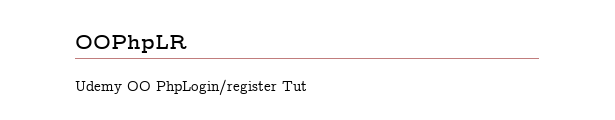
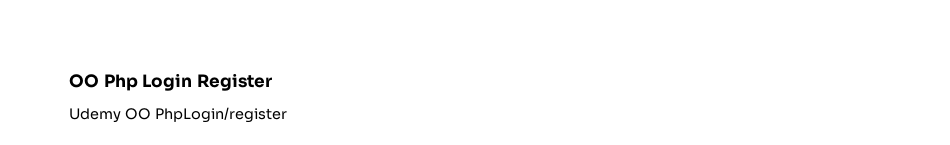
- OOPhpLR
+ OO Php Login Register
- Udemy OO PhpLogin/register Tut
+ Udemy OO PhpLogin/register

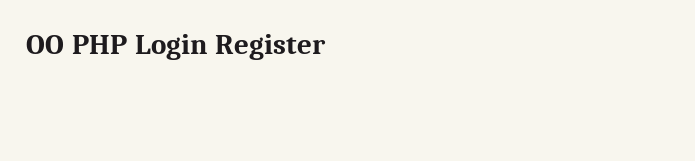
- OO Php Login Register
+ OO PHP Login Register
- Udemy OO PhpLogin/register

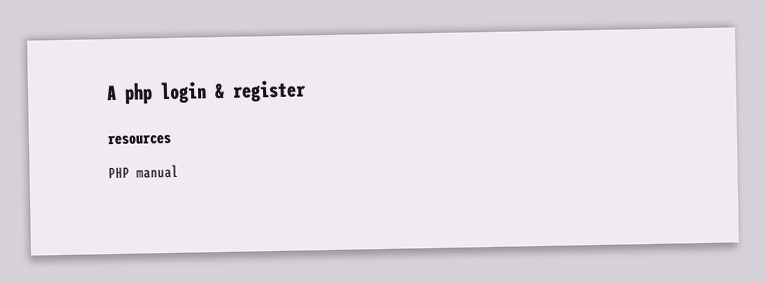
- OO PHP Login Register
+ A php login & register
+ resources
+ PHP manual

